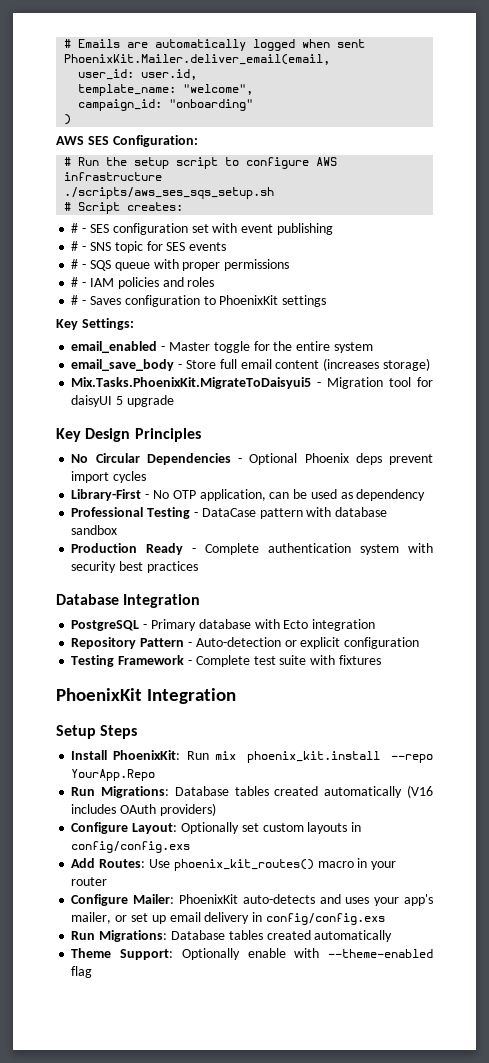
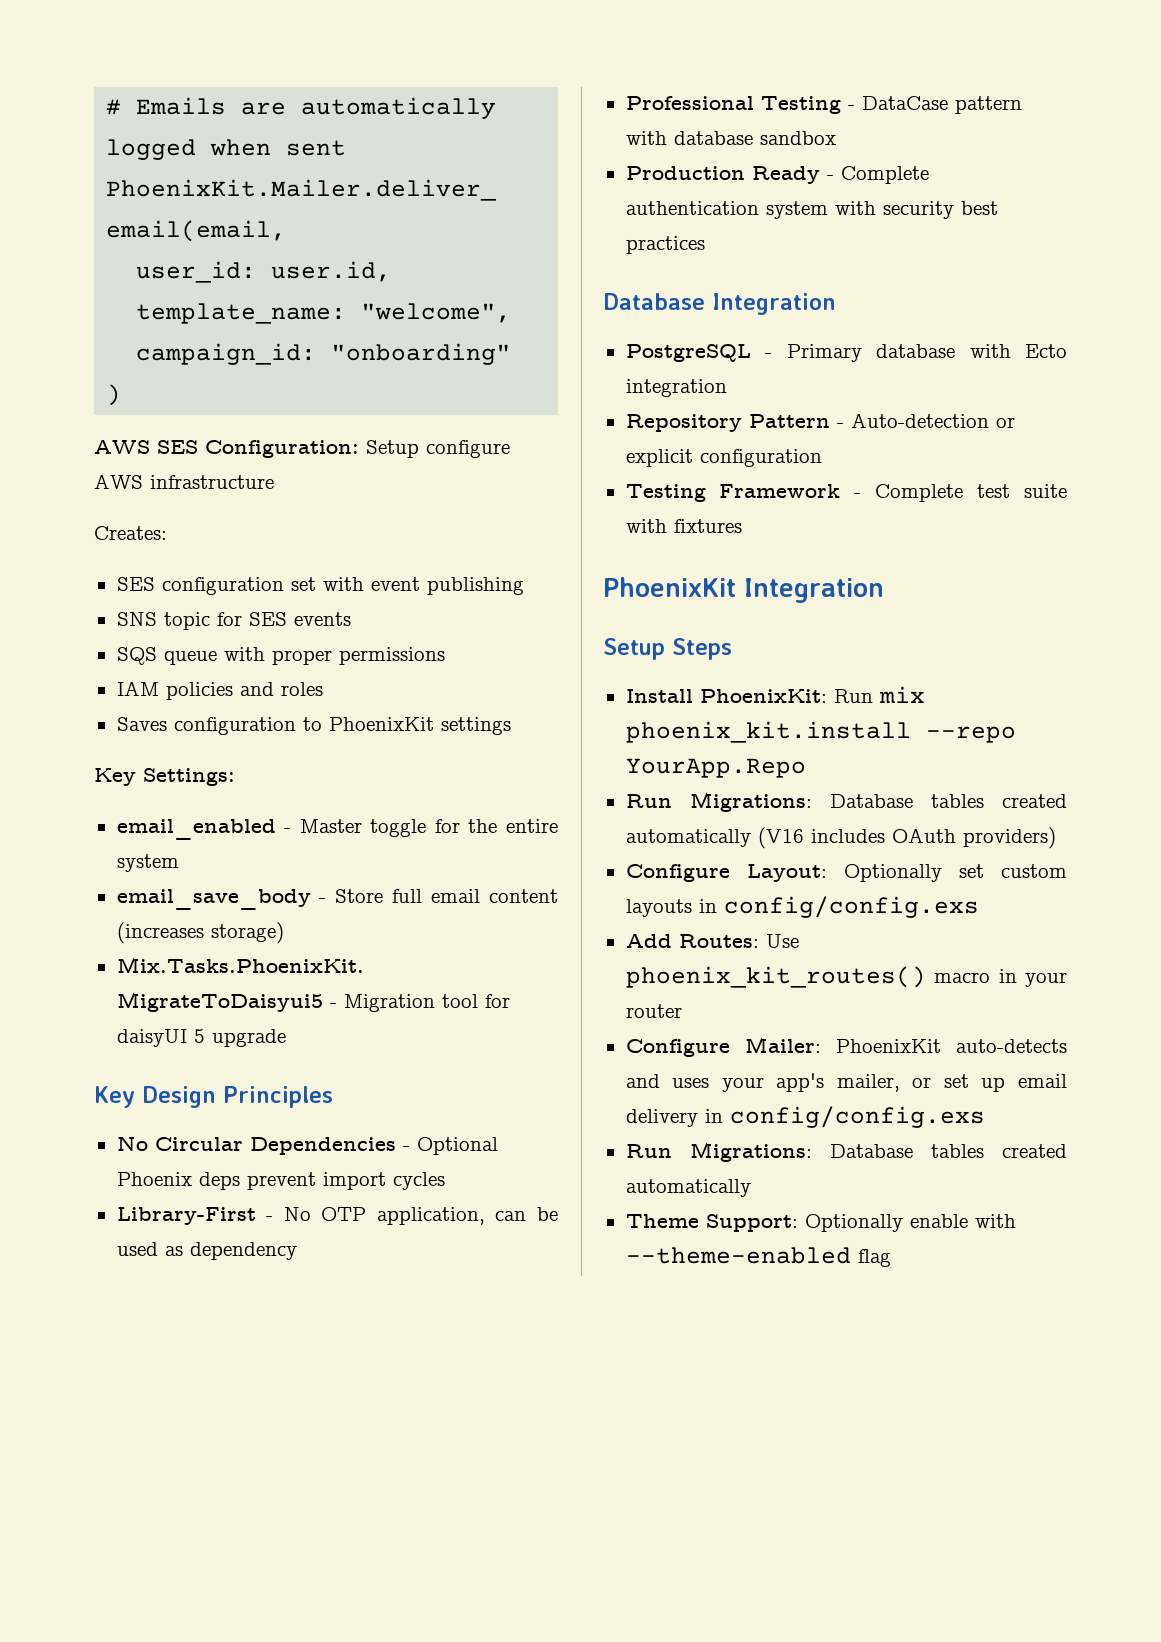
- AWS SES Configuration:
- # Run the setup script to configure AWS infrastructure
- ./scripts/aws_ses_sqs_setup.sh
- # Script creates:
- # - SES configuration set with event publishing
+ AWS SES Configuration: Setup configure AWS infrastructure
+ Creates:
+ SES configuration set with event publishing
- # - SNS topic for SES events
+ SNS topic for SES events
- # - SQS queue with proper permissions
+ SQS queue with proper permissions
- # - IAM policies and roles
+ IAM policies and roles
- # - Saves configuration to PhoenixKit settings
+ Saves configuration to PhoenixKit settings

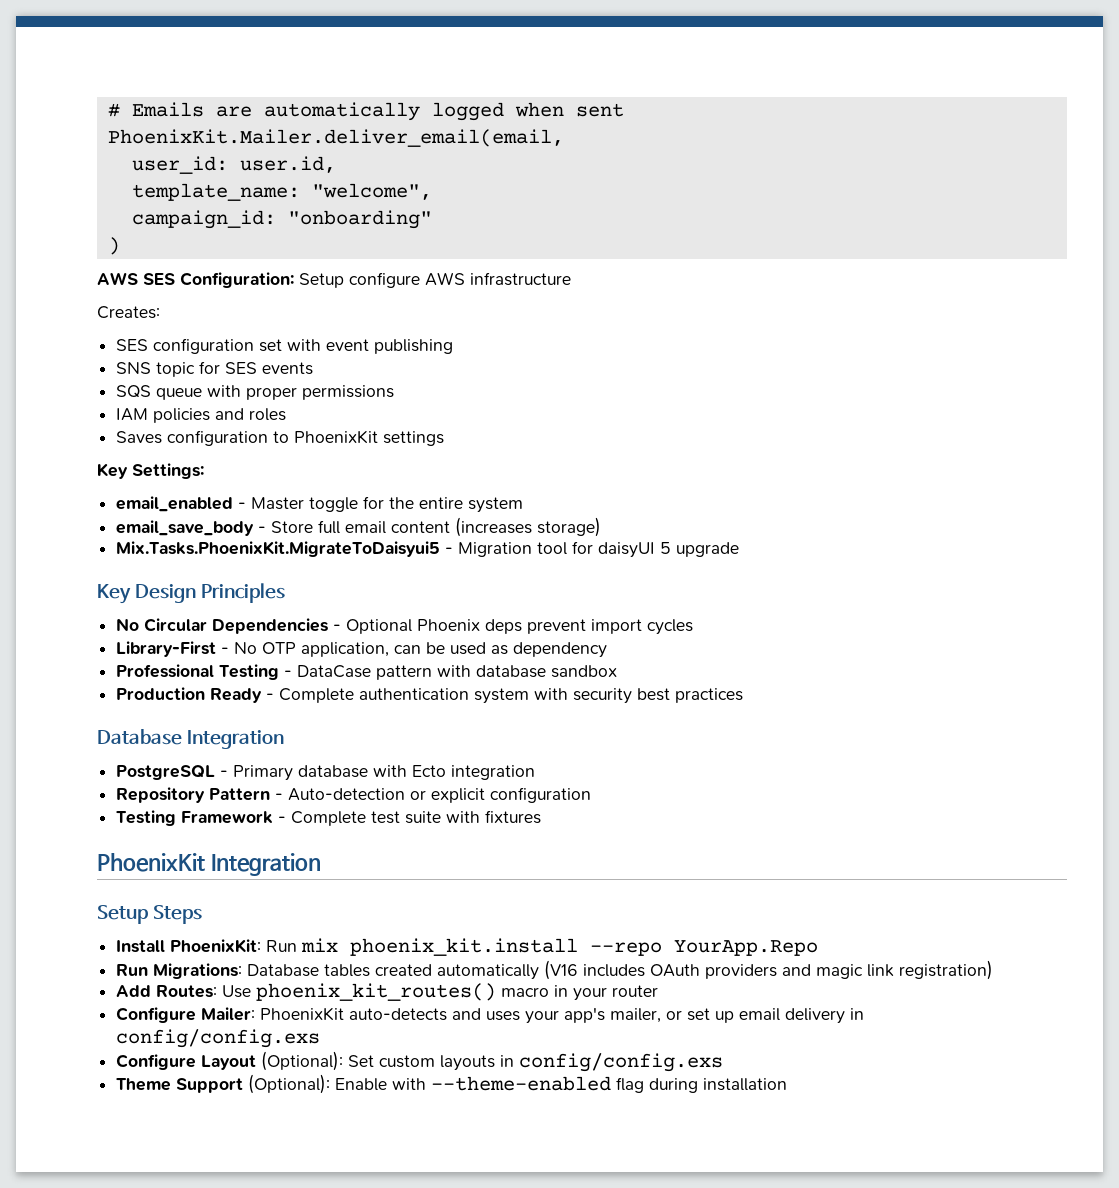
- Run Migrations: Database tables created automatically (V16 includes OAuth providers)
- Configure Layout: Optionally set custom layouts in config/config.exs
+ Run Migrations: Database tables created automatically (V16 includes OAuth providers and magic link registration)
  Configure Mailer: PhoenixKit auto-detects and uses your app's mailer, or set up email delivery in config/config.exs
- Run Migrations: Database tables created automatically
- Theme Support: Optionally enable with --theme-enabled flag
+ Configure Layout (Optional): Set custom layouts in config/config.exs
+ Theme Support (Optional): Enable with --theme-enabled flag during installation

